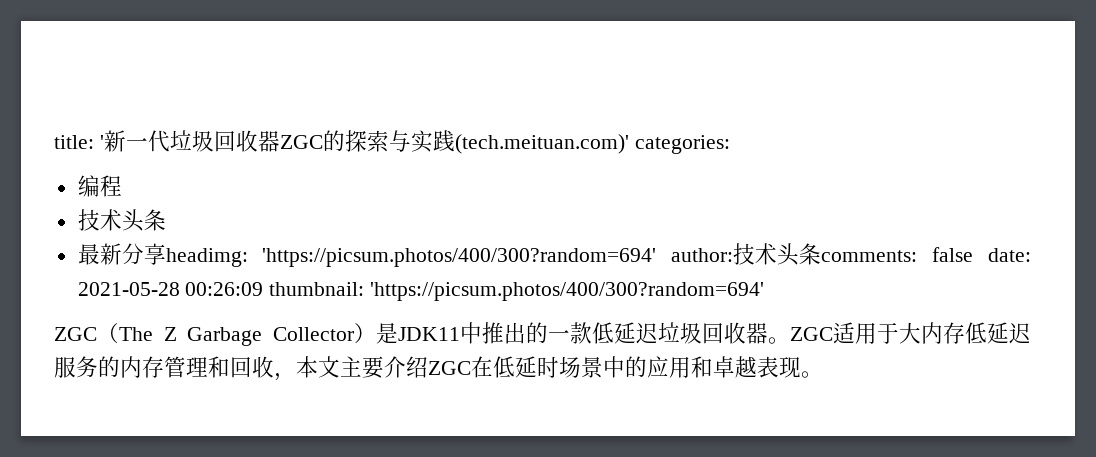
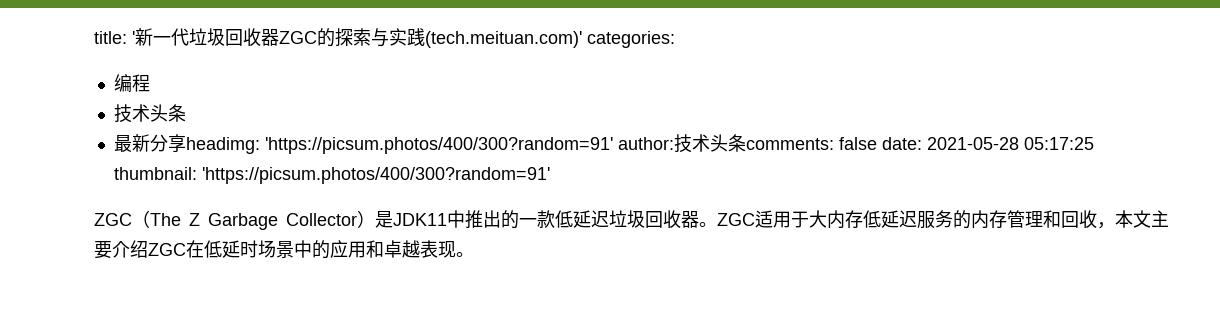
- 最新分享headimg: 'https://picsum.photos/400/300?random=694' author:技术头条comments: false date: 2021-05-28 00:26:09 thumbnail: 'https://picsum.photos/400/300?random=694'
+ 最新分享headimg: 'https://picsum.photos/400/300?random=91' author:技术头条comments: false date: 2021-05-28 05:17:25 thumbnail: 'https://picsum.photos/400/300?random=91'

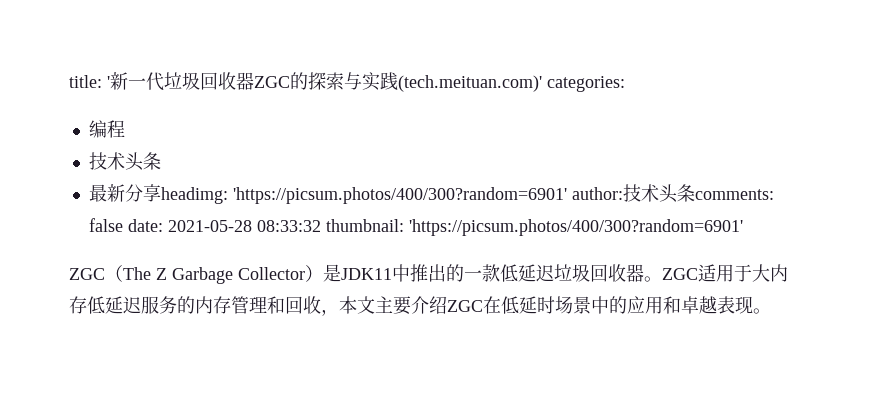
- 最新分享headimg: 'https://picsum.photos/400/300?random=91' author:技术头条comments: false date: 2021-05-28 05:17:25 thumbnail: 'https://picsum.photos/400/300?random=91'
+ 最新分享headimg: 'https://picsum.photos/400/300?random=6901' author:技术头条comments: false date: 2021-05-28 08:33:32 thumbnail: 'https://picsum.photos/400/300?random=6901'

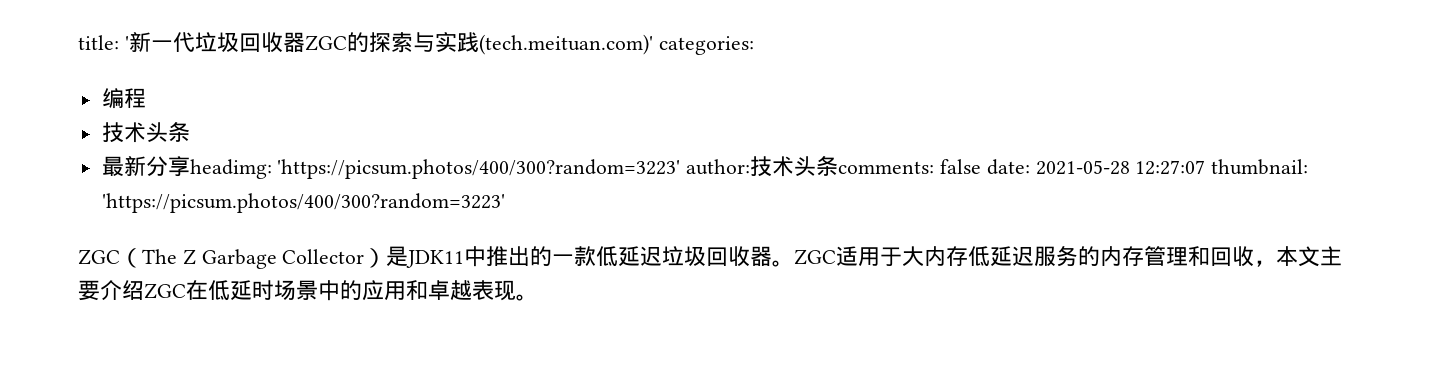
- 最新分享headimg: 'https://picsum.photos/400/300?random=6901' author:技术头条comments: false date: 2021-05-28 08:33:32 thumbnail: 'https://picsum.photos/400/300?random=6901'
+ 最新分享headimg: 'https://picsum.photos/400/300?random=3223' author:技术头条comments: false date: 2021-05-28 12:27:07 thumbnail: 'https://picsum.photos/400/300?random=3223'

